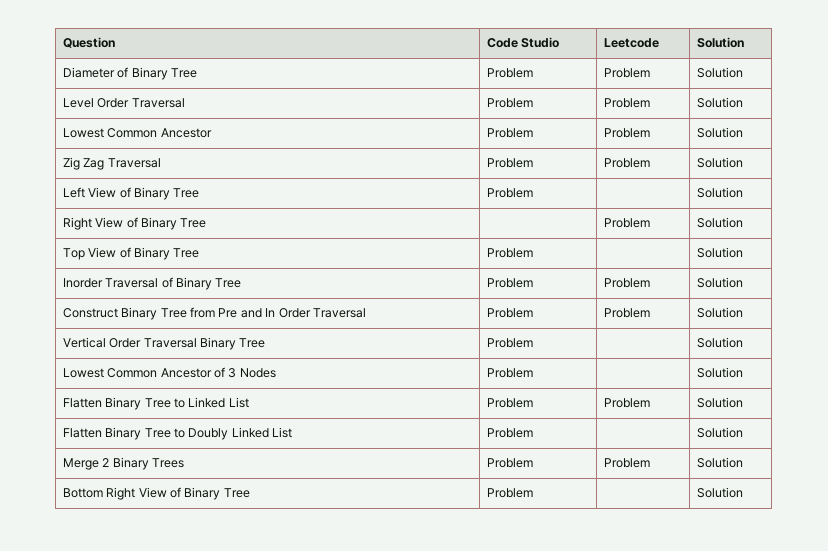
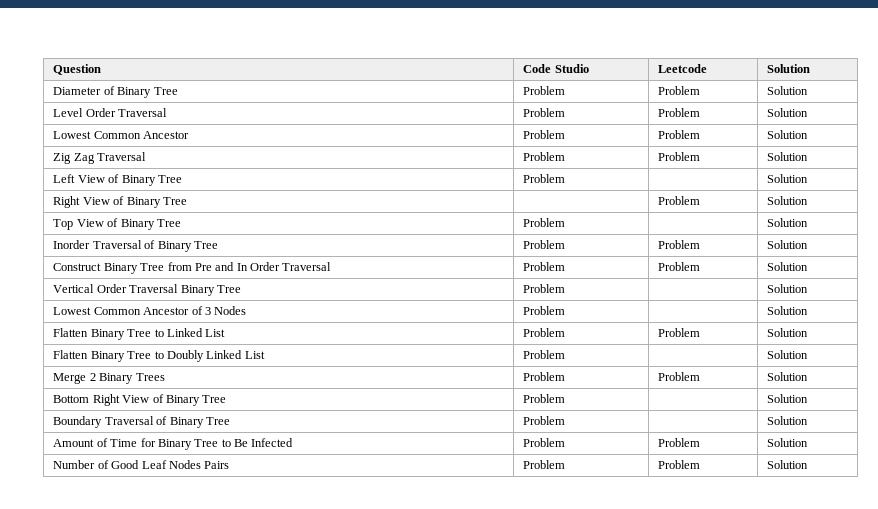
+ Boundary Traversal of Binary Tree | Problem | | Solution
+ Amount of Time for Binary Tree to Be Infected | Problem | Problem | Solution
+ Number of Good Leaf Nodes Pairs | Problem | Problem | Solution

